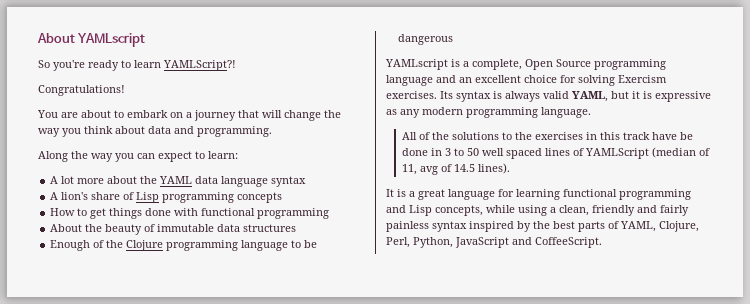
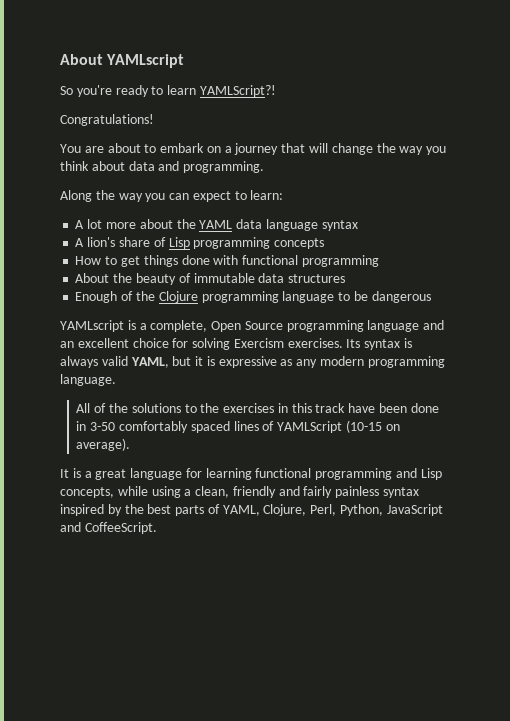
- All of the solutions to the exercises in this track have be done in 3 to 50 well spaced lines of YAMLScript (median of 11, avg of 14.5 lines).
+ All of the solutions to the exercises in this track have been done in 3-50 comfortably spaced lines of YAMLScript (10-15 on average).

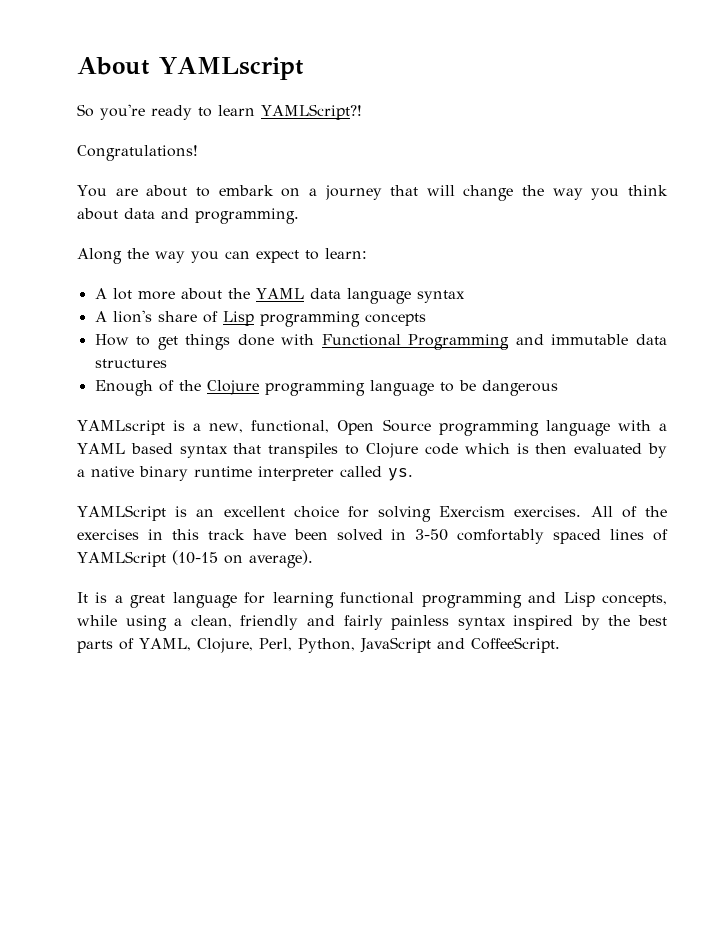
- How to get things done with functional programming
- About the beauty of immutable data structures
+ How to get things done with Functional Programming and immutable data structures
- YAMLscript is a complete, Open Source programming language and an excellent choice for solving Exercism exercises.
+ YAMLscript is a new, functional, Open Source programming language with a YAML based syntax that transpiles to Clojure code which is then evaluated by a native binary runtime interpreter called ys.
+ YAMLScript is an excellent choice for solving Exercism exercises.
- Its syntax is always valid YAML, but it is expressive as any modern programming language.
- All of the solutions to the exercises in this track have been done in 3-50 comfortably spaced lines of YAMLScript (10-15 on average).
+ All of the exercises in this track have been solved in 3-50 comfortably spaced lines of YAMLScript (10-15 on average).

